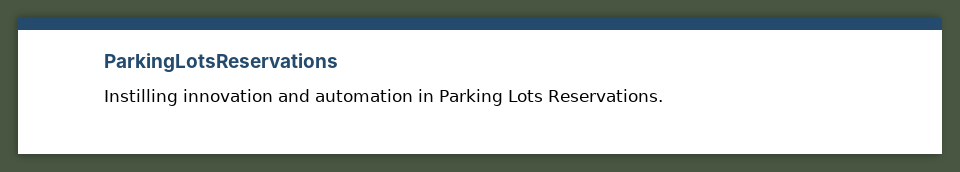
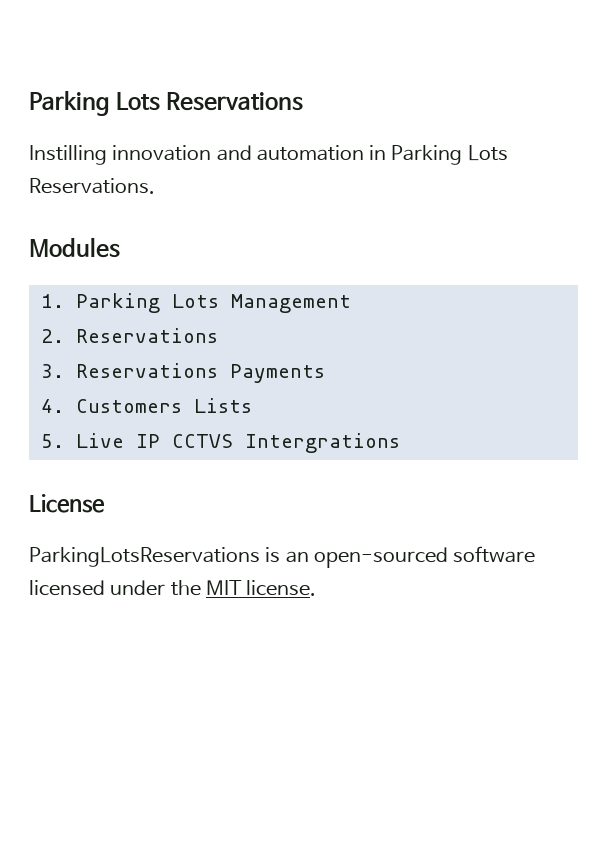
- ParkingLotsReservations
+ Parking Lots Reservations
+ Modules
+ 1. Parking Lots Management
+ 2. Reservations
+ 3. Reservations Payments
+ 4. Customers Lists
+ 5. Live IP CCTVS Intergrations
+ License
+ ParkingLotsReservations is an open-sourced software licensed under the MIT license.

